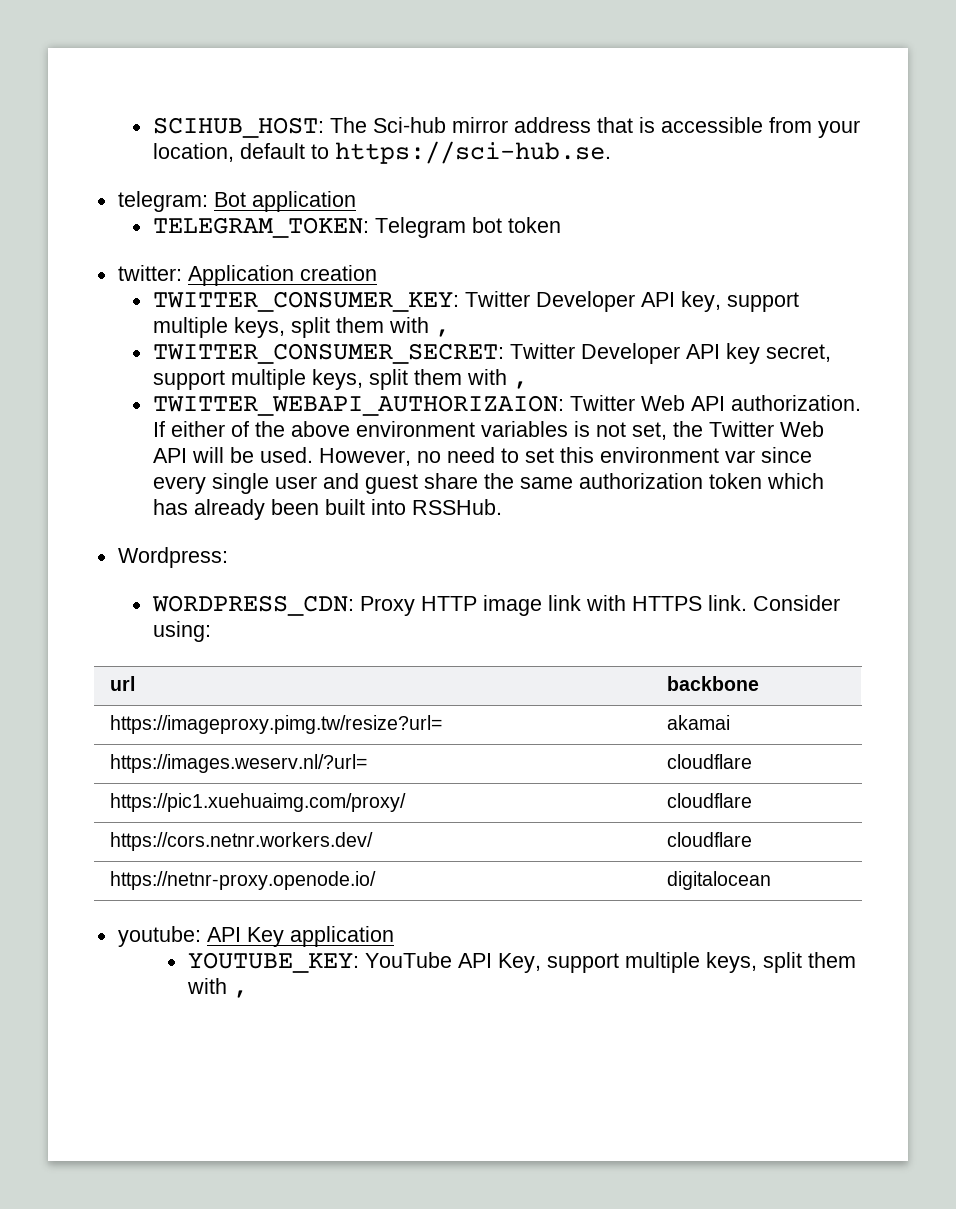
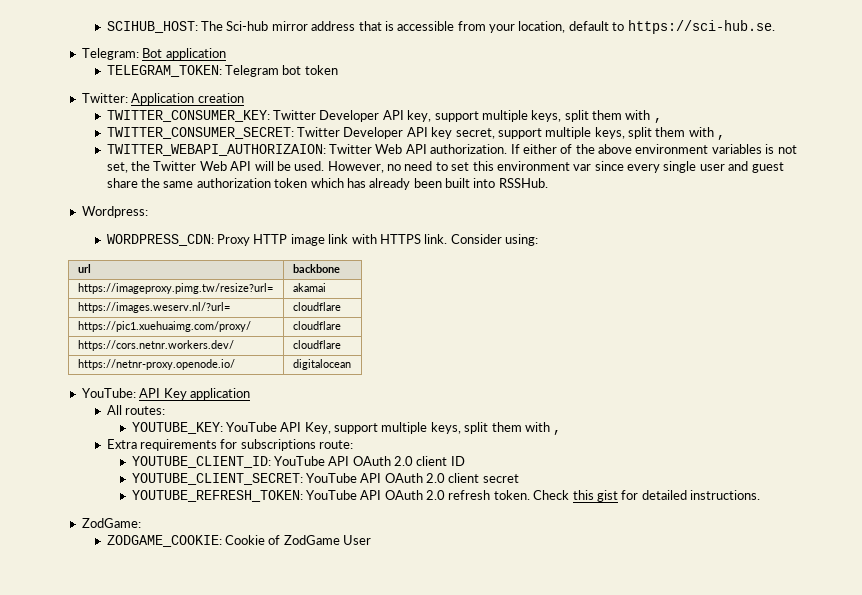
- telegram: Bot application
+ Telegram: Bot application
- twitter: Application creation
+ Twitter: Application creation
- youtube: API Key application
+ YouTube: API Key application
+ All routes:
+ Extra requirements for subscriptions route:
+ YOUTUBE_CLIENT_ID: YouTube API OAuth 2.0 client ID
+ YOUTUBE_CLIENT_SECRET: YouTube API OAuth 2.0 client secret
+ YOUTUBE_REFRESH_TOKEN: YouTube API OAuth 2.0 refresh token. Check this gist for detailed instructions.
+ ZodGame:
+ ZODGAME_COOKIE: Cookie of ZodGame User

